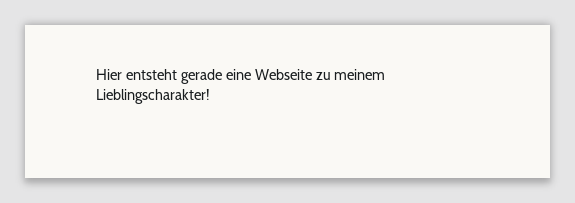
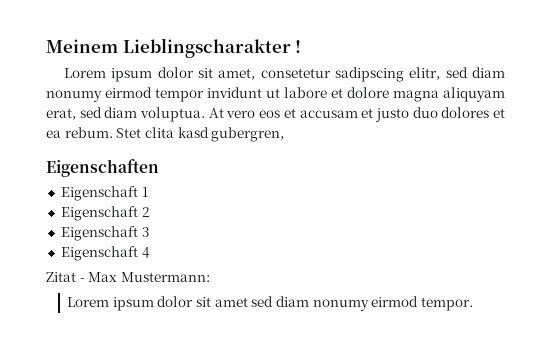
- Hier entsteht gerade eine Webseite zu meinem Lieblingscharakter!
+ Meinem Lieblingscharakter !
+ Lorem ipsum dolor sit amet, consetetur sadipscing elitr, sed diam nonumy eirmod tempor invidunt ut labore et dolore magna aliquyam erat, sed diam voluptua. At vero eos et accusam et justo duo dolores et ea rebum. Stet clita kasd gubergren,
+ Eigenschaften
+ Eigenschaft 1
+ Eigenschaft 2
+ Eigenschaft 3
+ Eigenschaft 4
+ Zitat - Max Mustermann:
+ Lorem ipsum dolor sit amet sed diam nonumy eirmod tempor.

